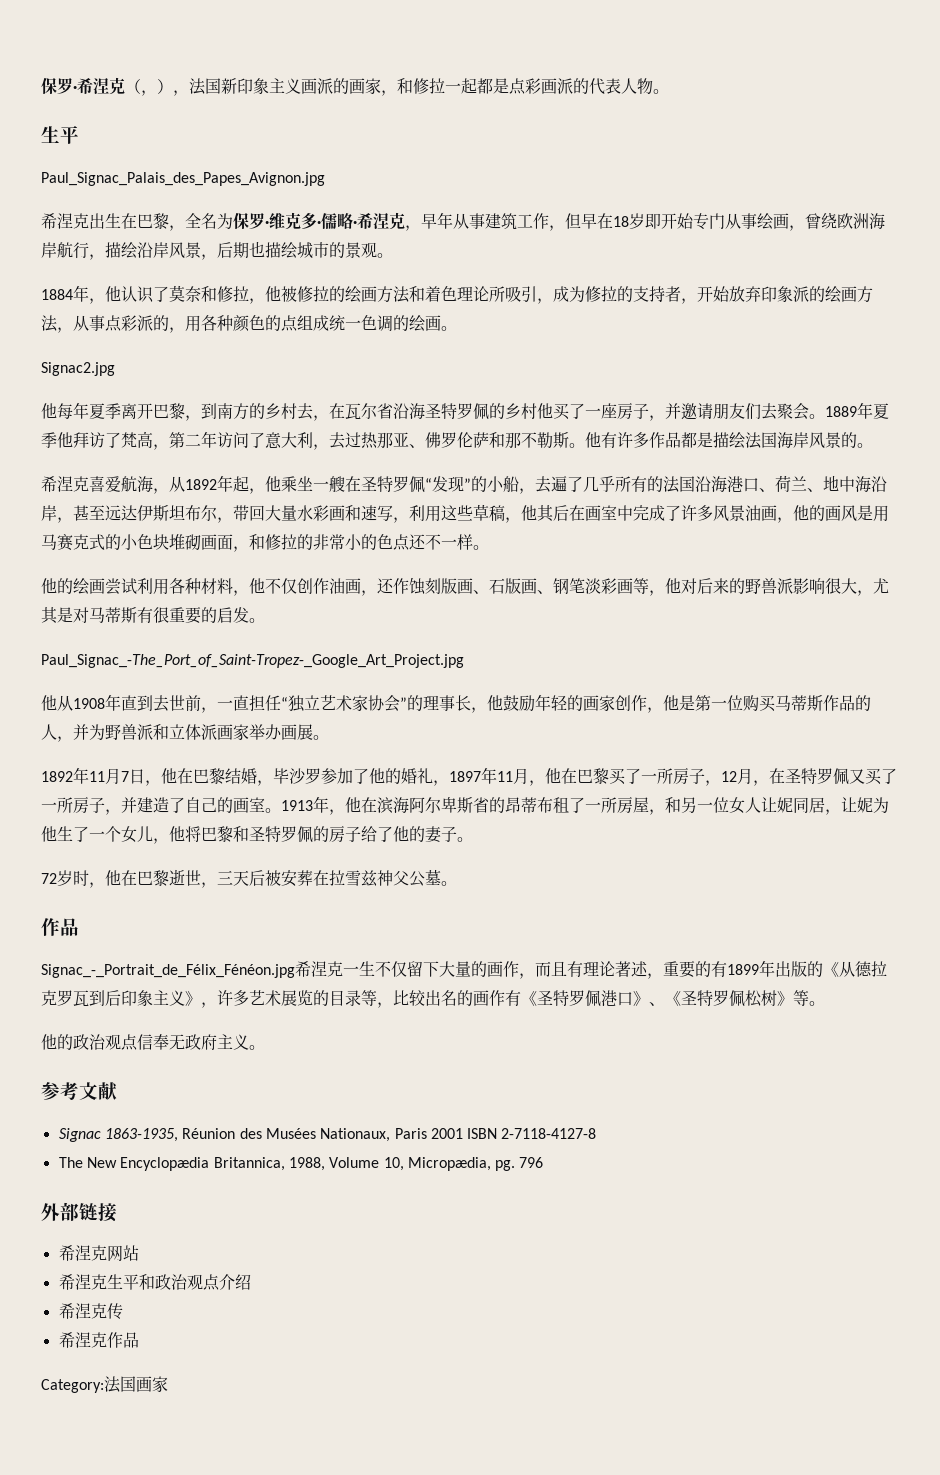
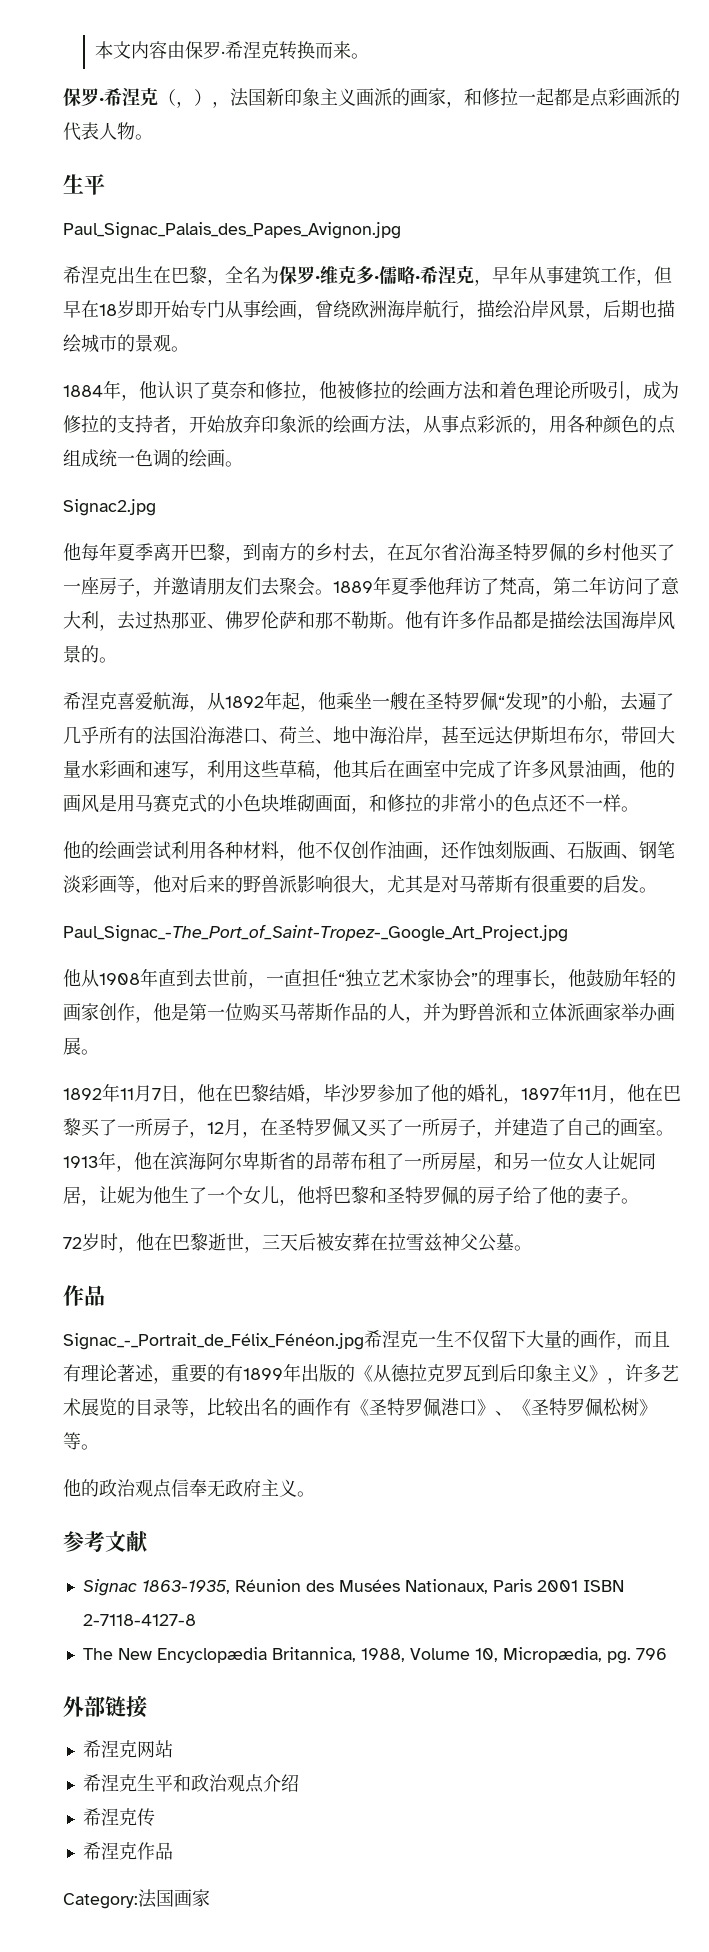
+ 本文内容由保罗·希涅克转换而来。

